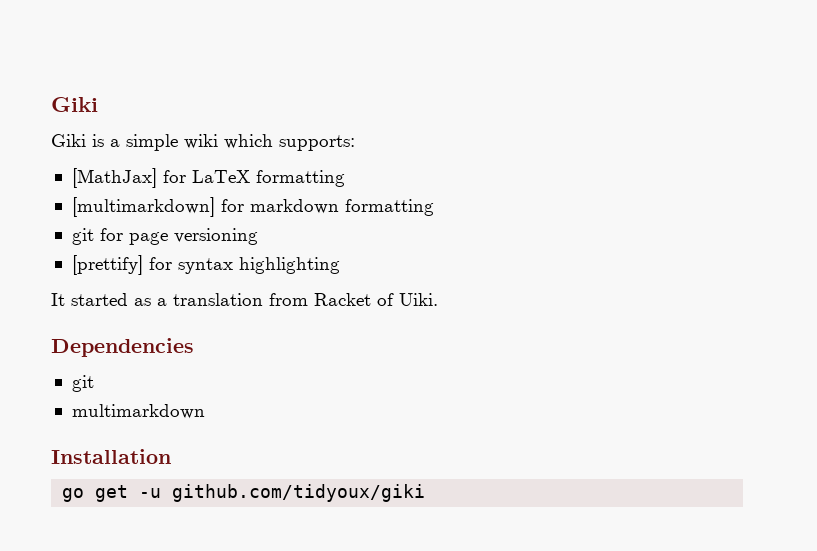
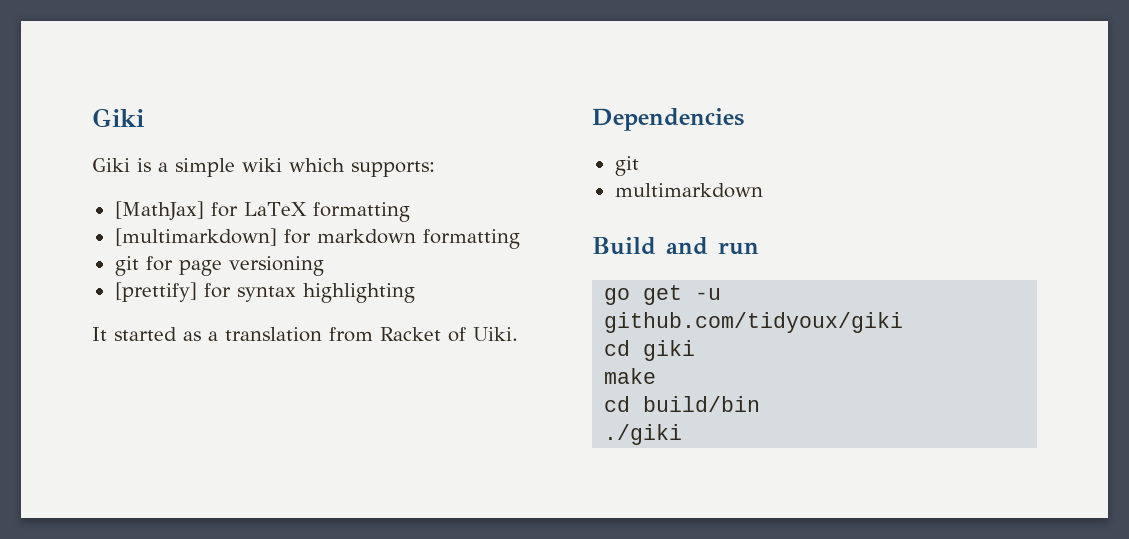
- Installation
+ Build and run
+ cd giki
+ make
+ cd build/bin
+ ./giki

